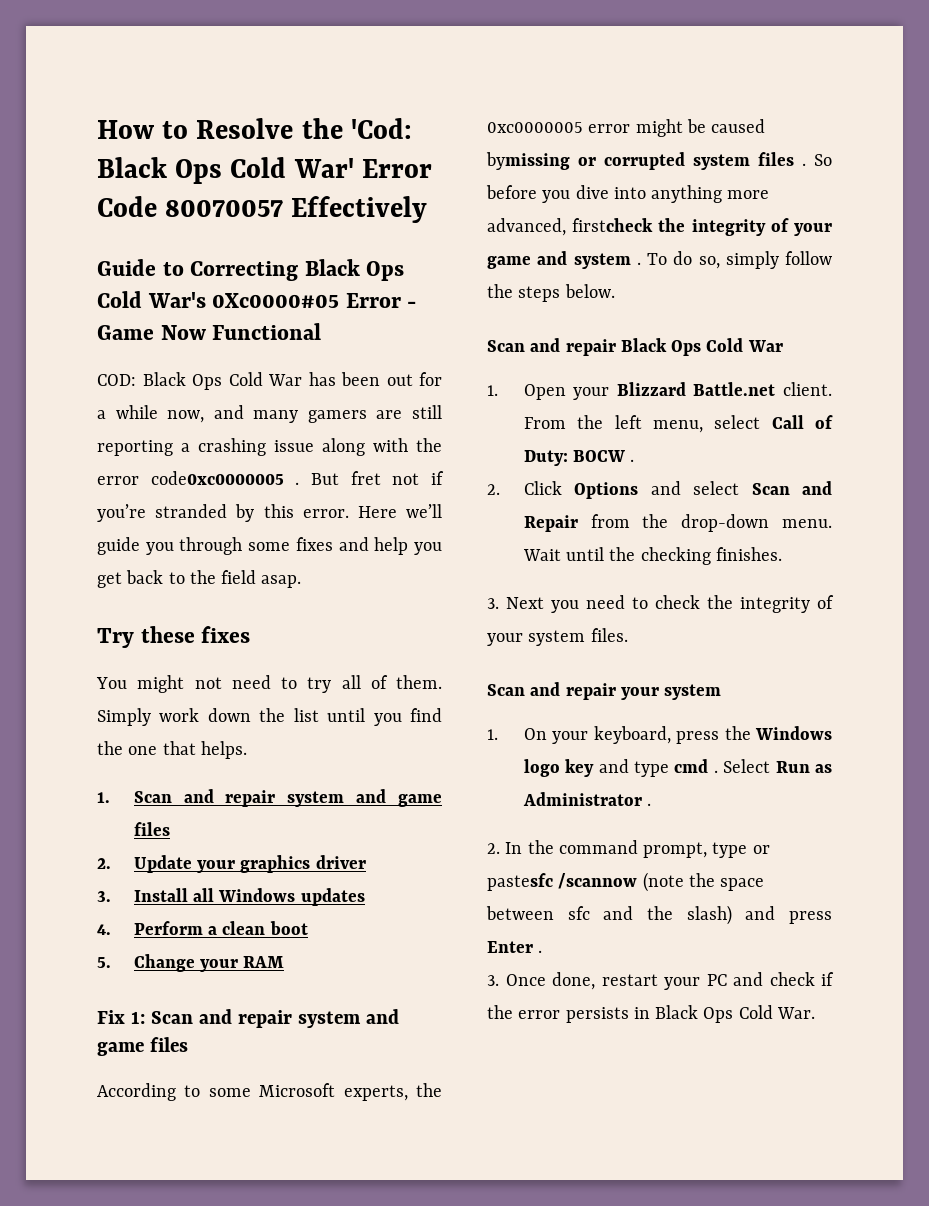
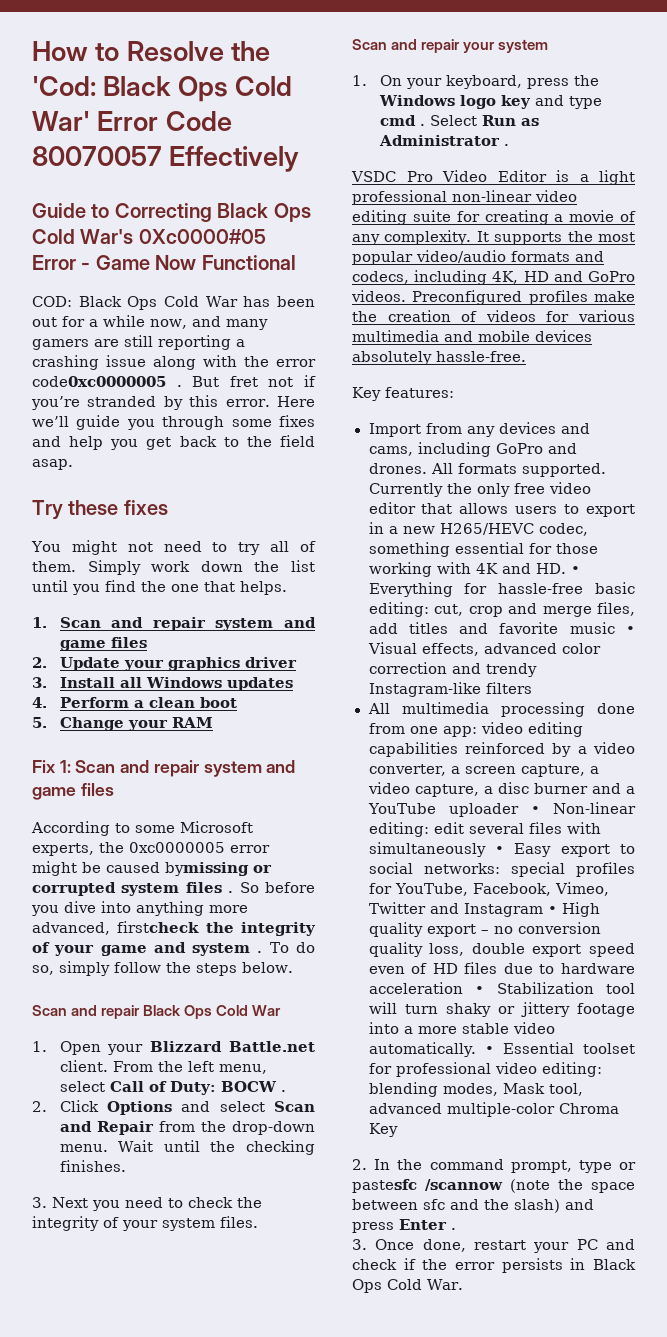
+ VSDC Pro Video Editor is a light professional non-linear video editing suite for creating a movie of any complexity. It supports the most popular video/audio formats and codecs, including 4K, HD and GoPro videos. Preconfigured profiles make the creation of videos for various multimedia and mobile devices absolutely hassle-free.
+ Key features:
+ Import from any devices and cams, including GoPro and drones. All formats supported. Сurrently the only free video editor that allows users to export in a new H265/HEVC codec, something essential for those working with 4K and HD. • Everything for hassle-free basic editing: cut, crop and merge files, add titles and favorite music • Visual effects, advanced color correction and trendy Instagram-like filters
+ All multimedia processing done from one app: video editing capabilities reinforced by a video converter, a screen capture, a video capture, a disc burner and a YouTube uploader • Non-linear editing: edit several files with simultaneously • Easy export to social networks: special profiles for YouTube, Facebook, Vimeo, Twitter and Instagram • High quality export – no conversion quality loss, double export speed even of HD files due to hardware acceleration • Stabilization tool will turn shaky or jittery footage into a more stable video automatically. • Essential toolset for professional video editing: blending modes, Mask tool, advanced multiple-color Chroma Key

